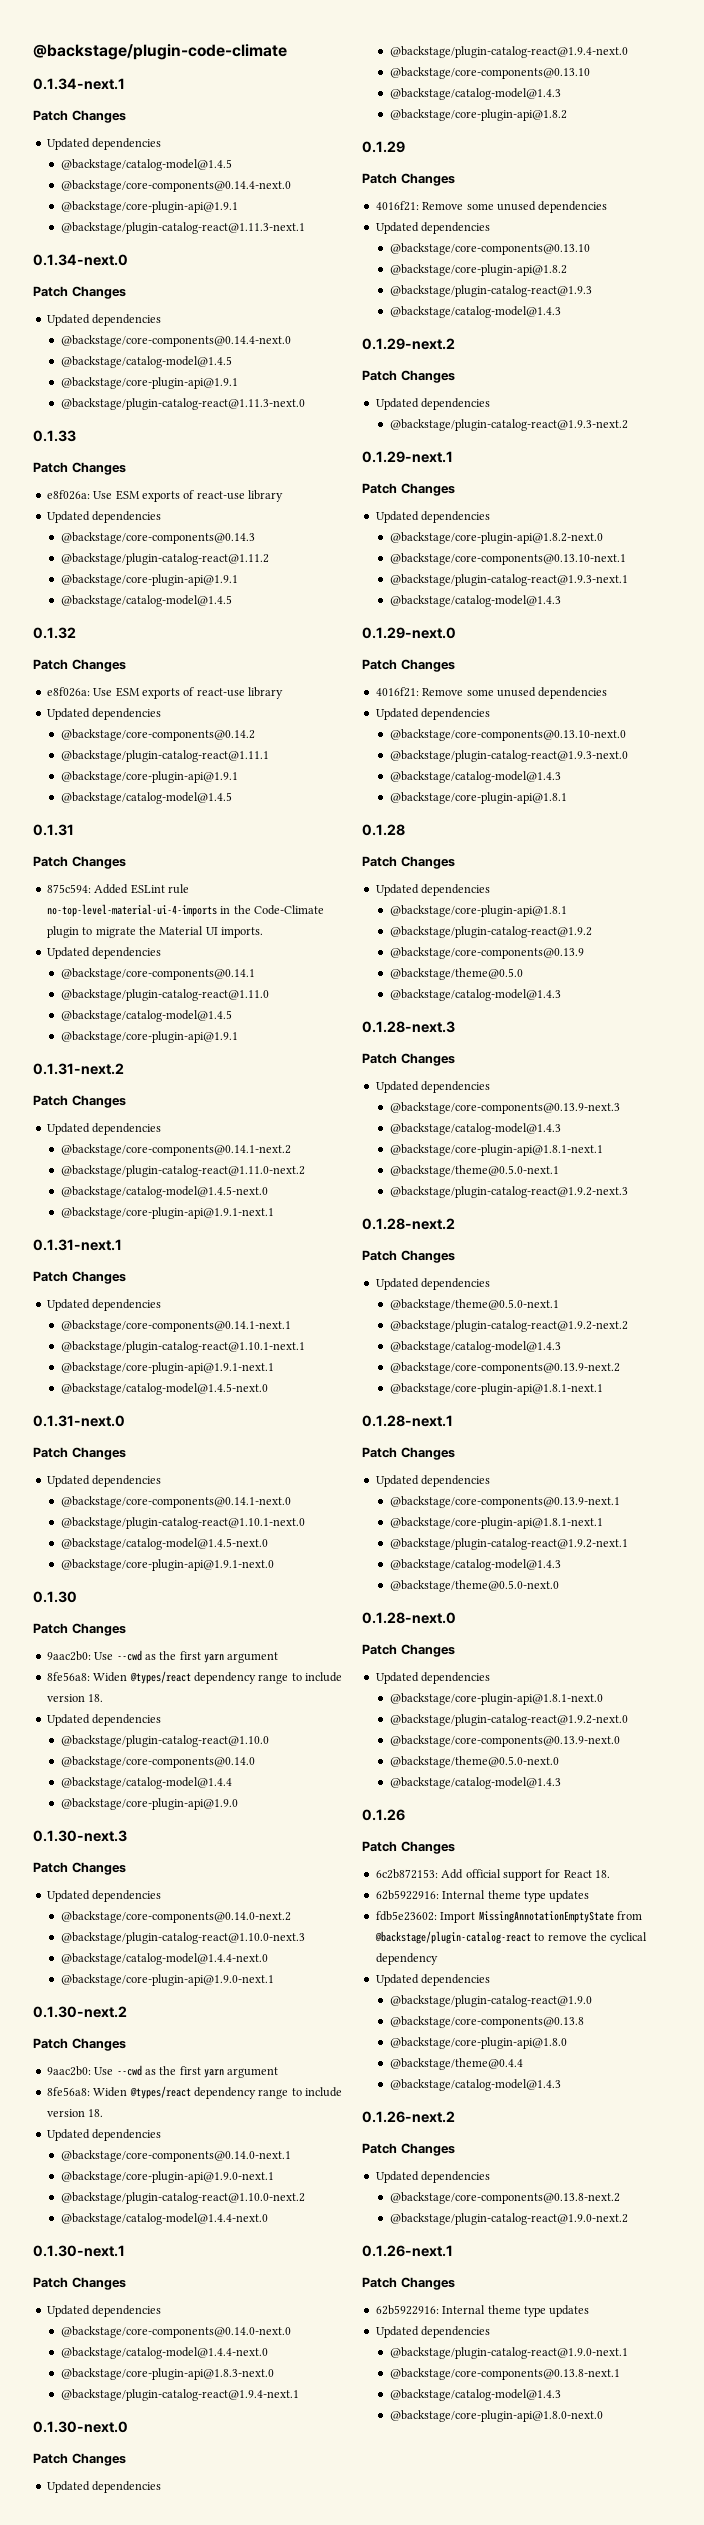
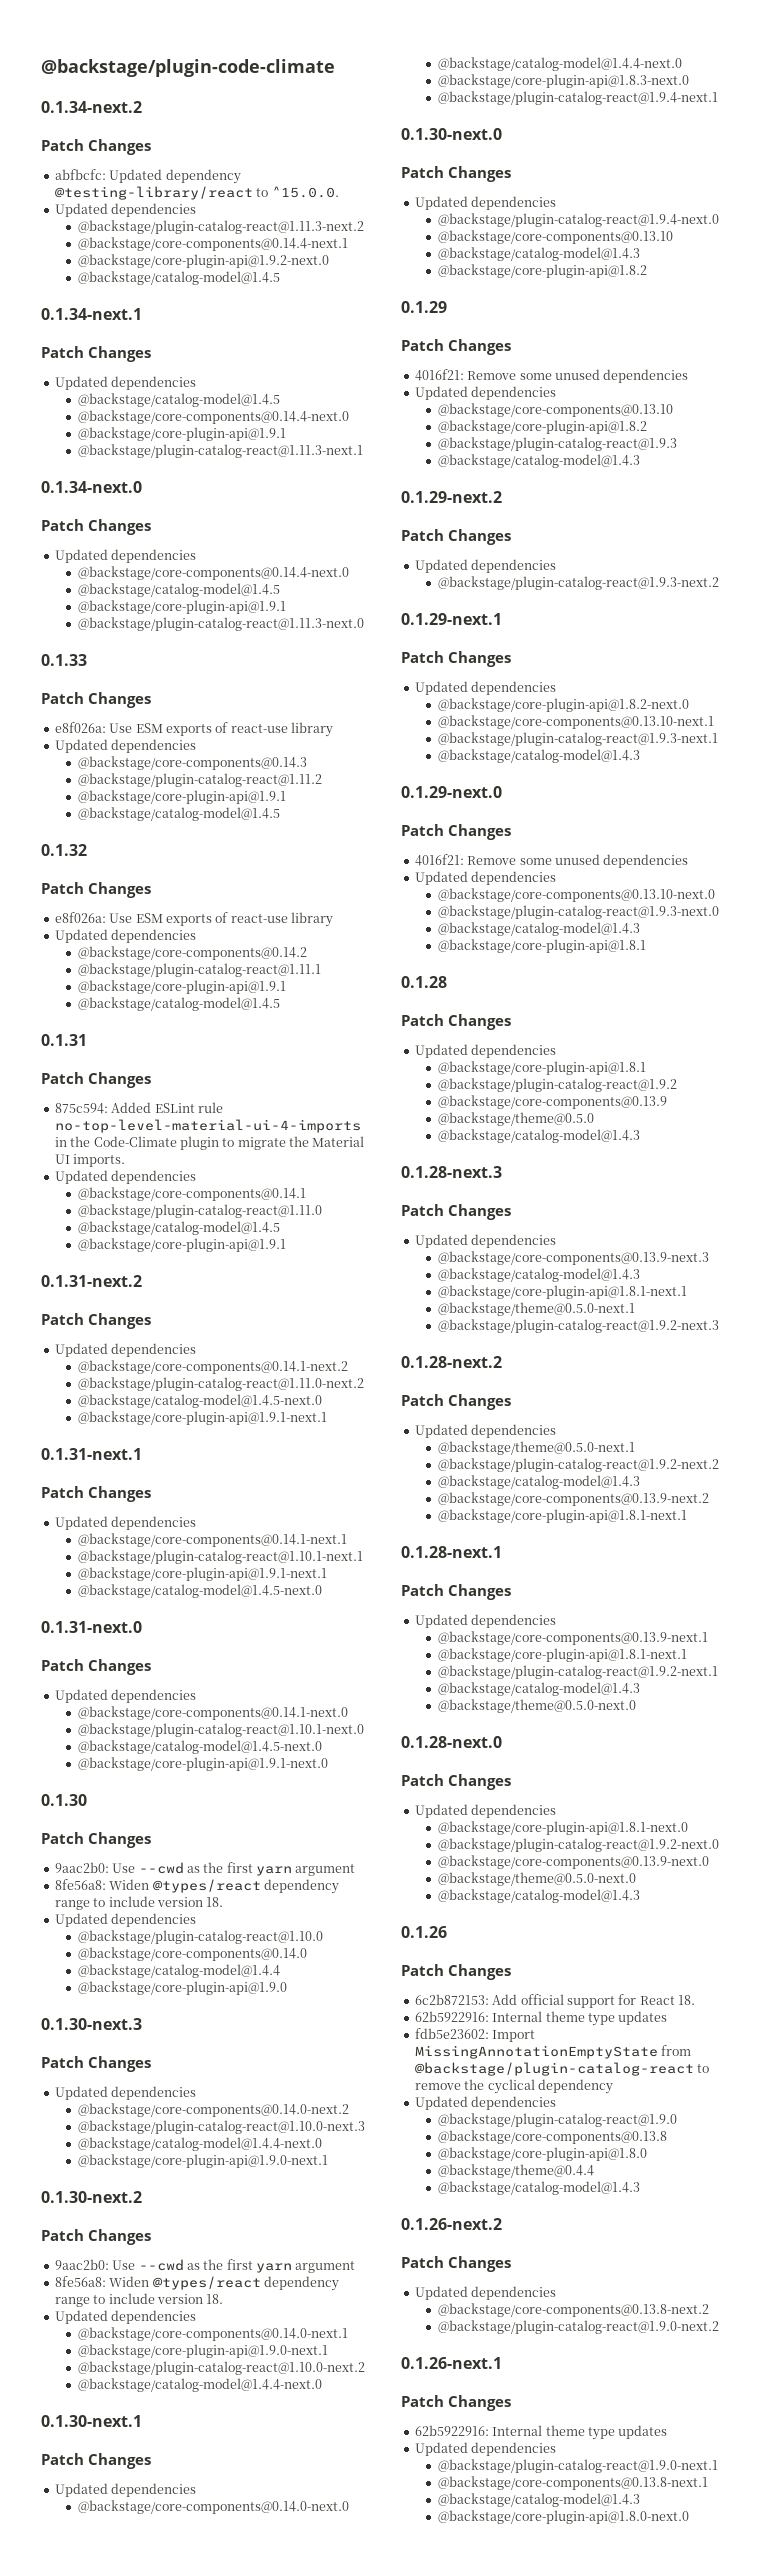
+ 0.1.34-next.2
+ Patch Changes
+ abfbcfc: Updated dependency @testing-library/react to ^15.0.0.
+ Updated dependencies
+ @backstage/plugin-catalog-react@1.11.3-next.2
+ @backstage/core-components@0.14.4-next.1
+ @backstage/core-plugin-api@1.9.2-next.0
+ @backstage/catalog-model@1.4.5

